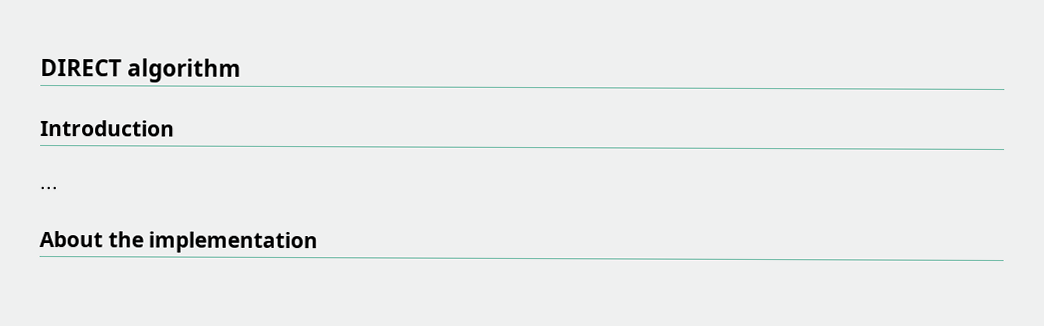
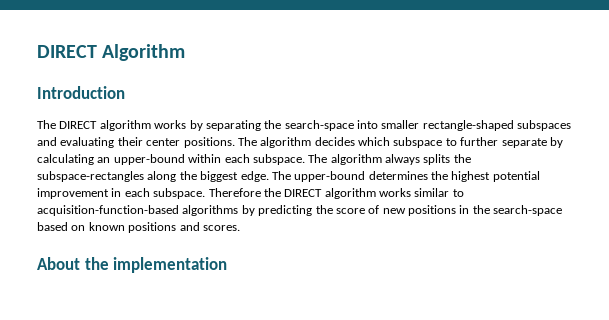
- DIRECT algorithm
+ DIRECT Algorithm
- ...
+ The DIRECT algorithm works by separating the search-space into smaller rectangle-shaped subspaces and evaluating their center positions. The algorithm decides which subspace to further separate by calculating an upper-bound within each subspace. The algorithm always splits the subspace-rectangles along the biggest edge. The upper-bound determines the highest potential improvement in each subspace. Therefore the DIRECT algorithm works similar to acquisition-function-based algorithms by predicting the score of new positions in the search-space based on known positions and scores.

